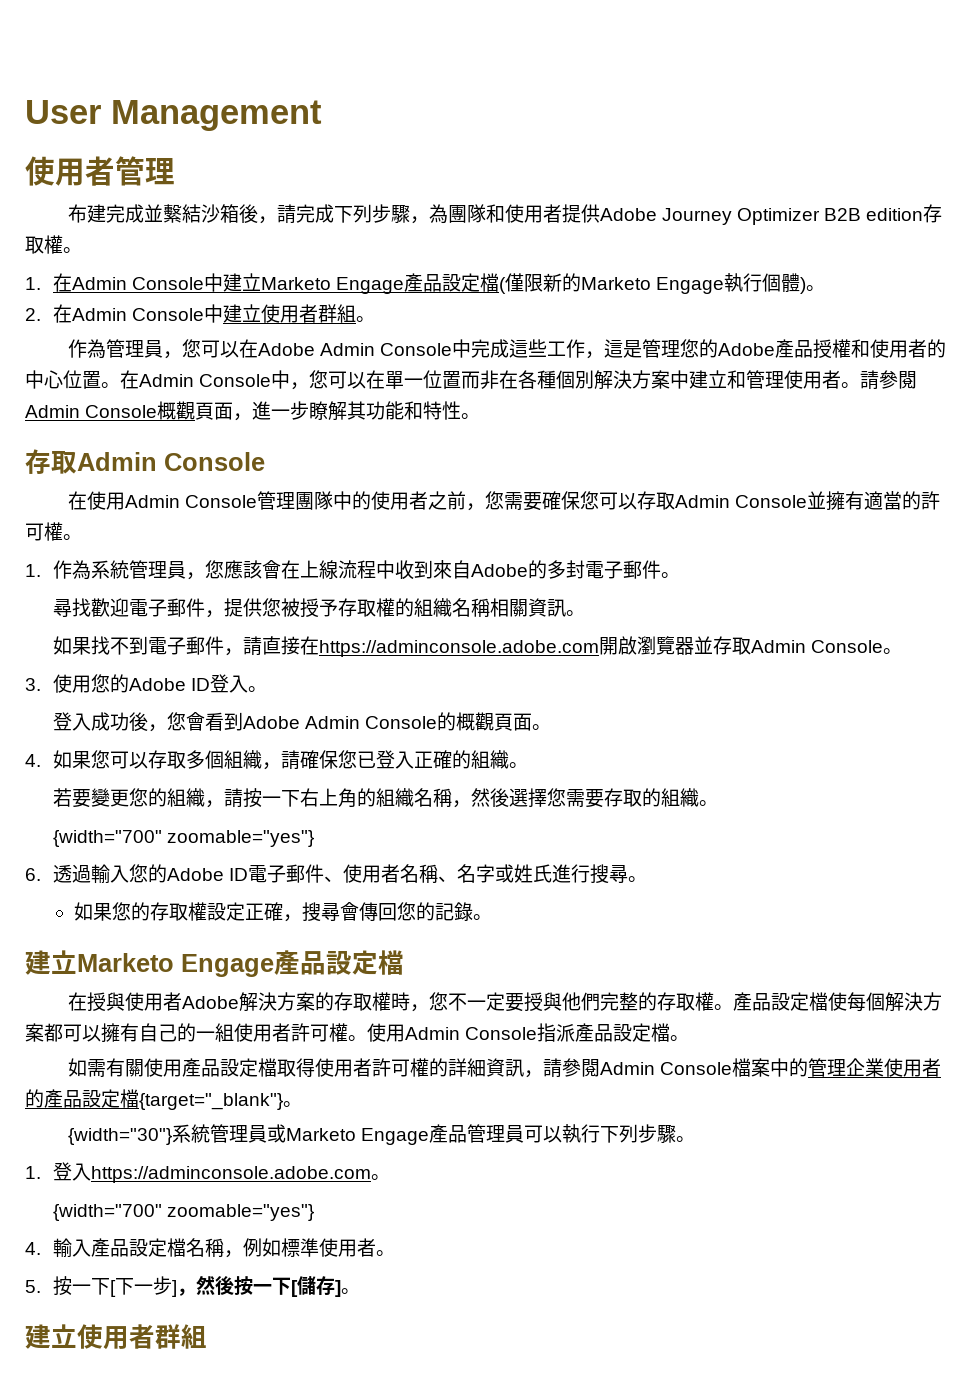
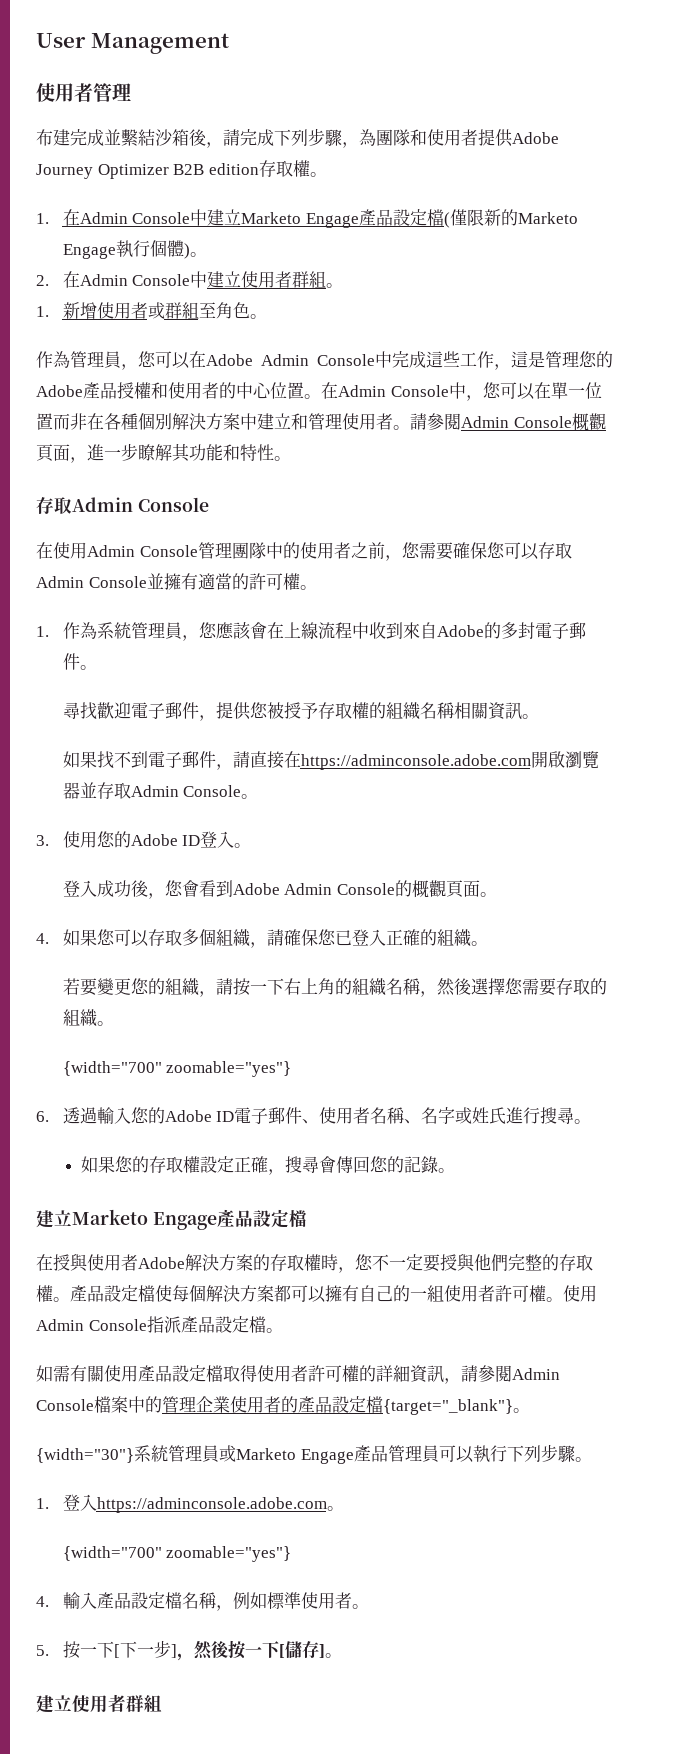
+ 1.新增使用者或群組至角色。

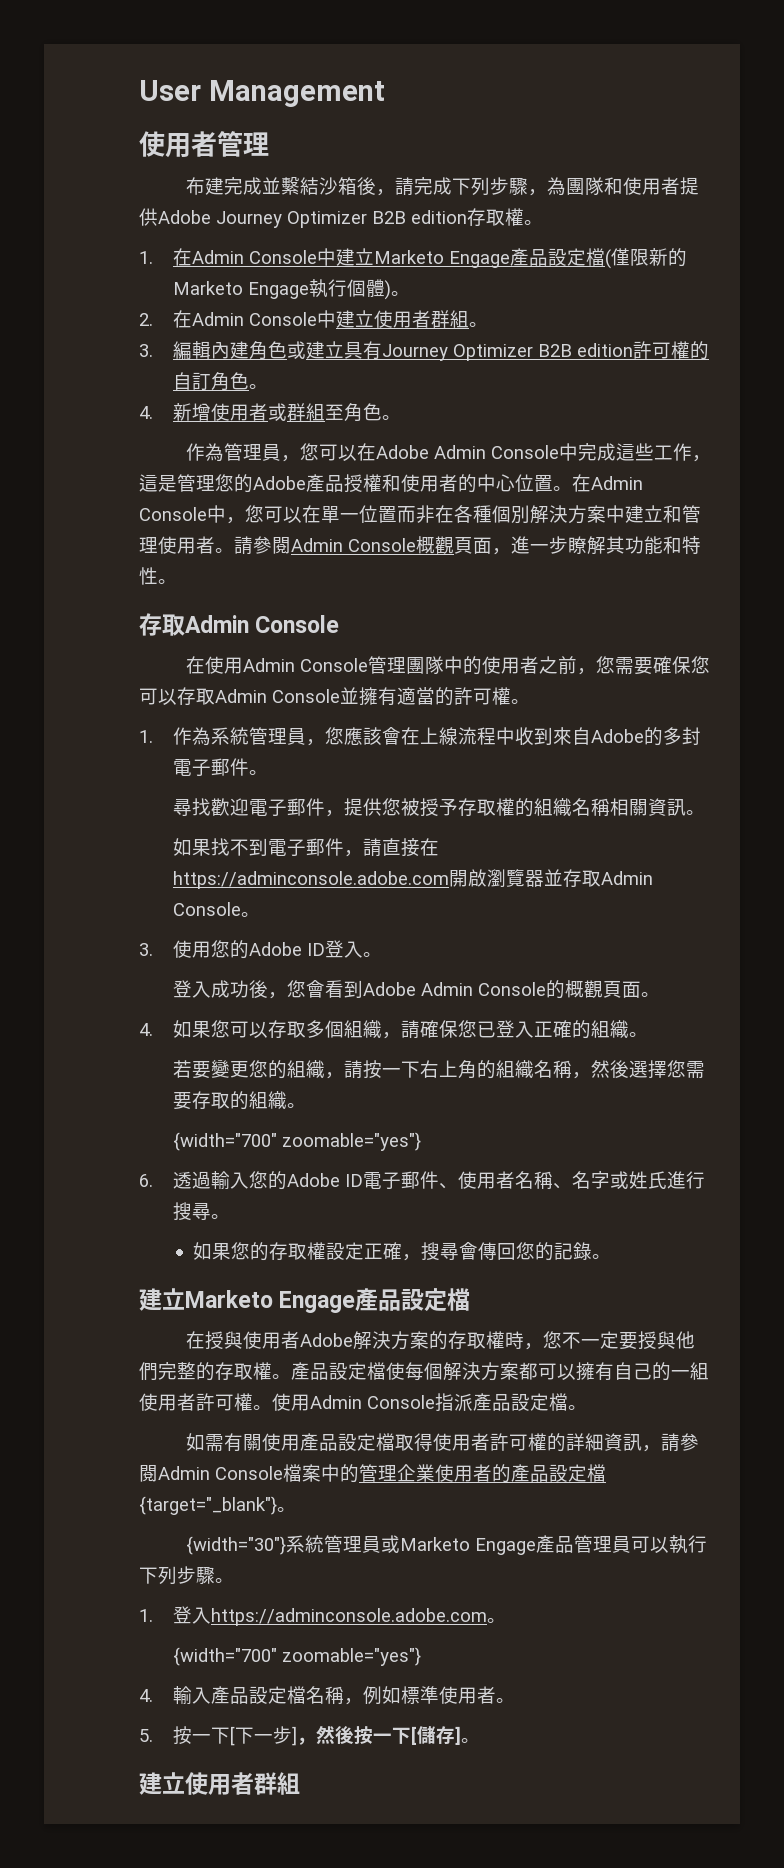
- 1.新增使用者或群組至角色。
+ 3.編輯內建角色或建立具有Journey Optimizer B2B edition許可權的自訂角色。
+ 4.新增使用者或群組至角色。

